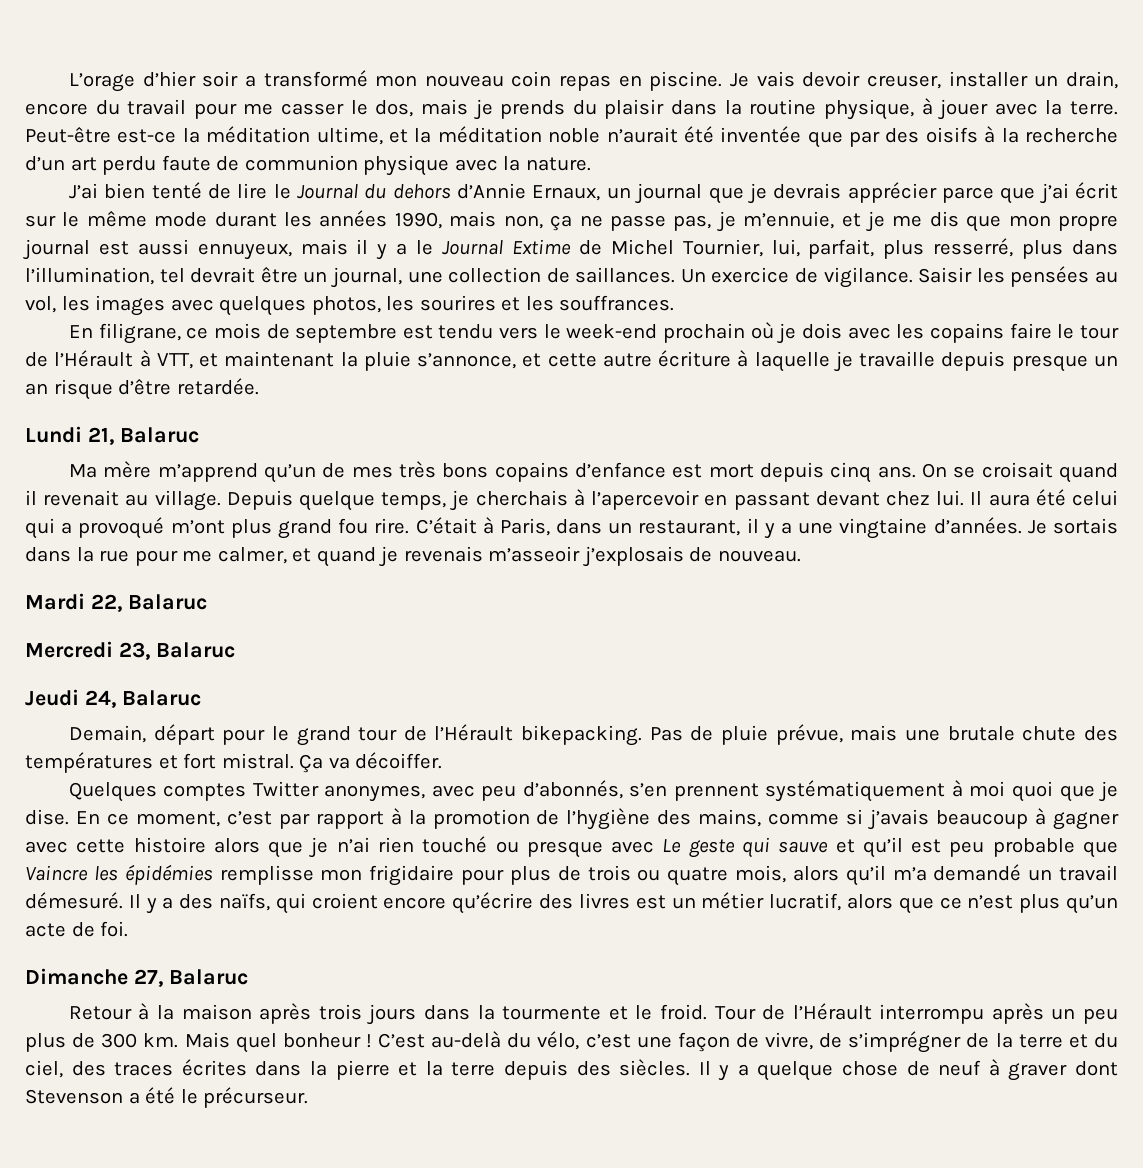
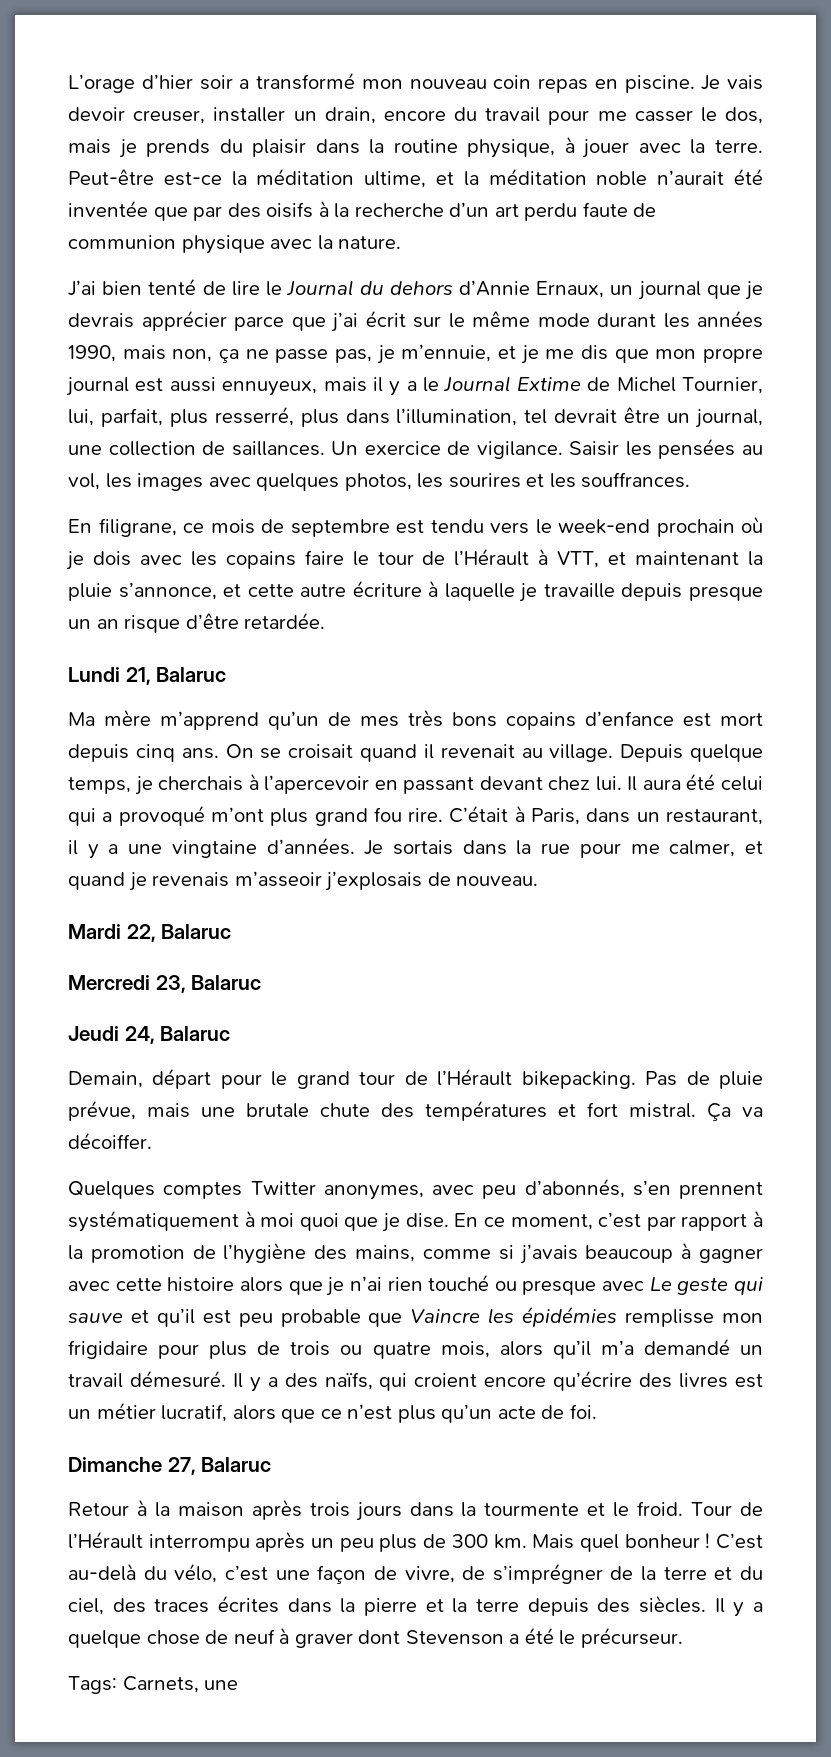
+ Tags: Carnets, une

